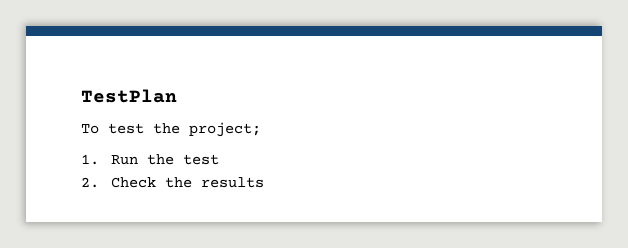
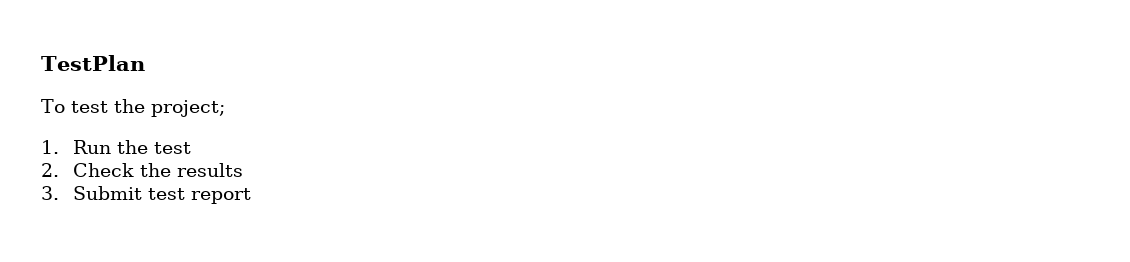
+ 3. Submit test report

